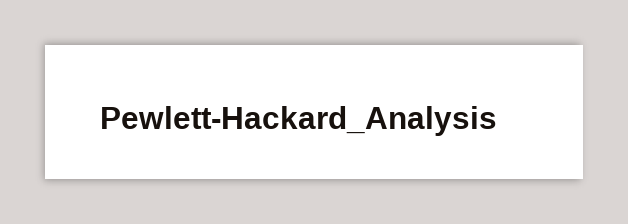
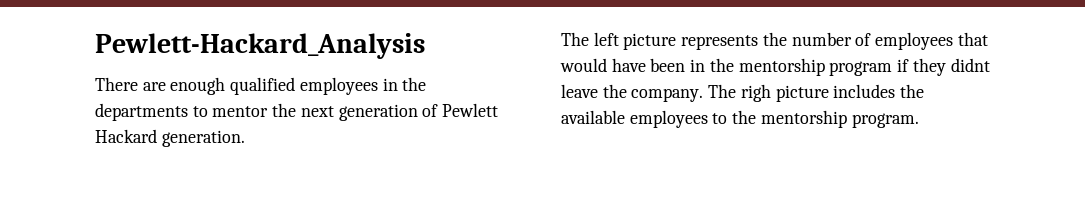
+ There are enough qualified employees in the departments to mentor the next generation of Pewlett Hackard generation.
+ The left picture represents the number of employees that would have been in the mentorship program if they didnt leave the company. The righ picture includes the available employees to the mentorship program.

